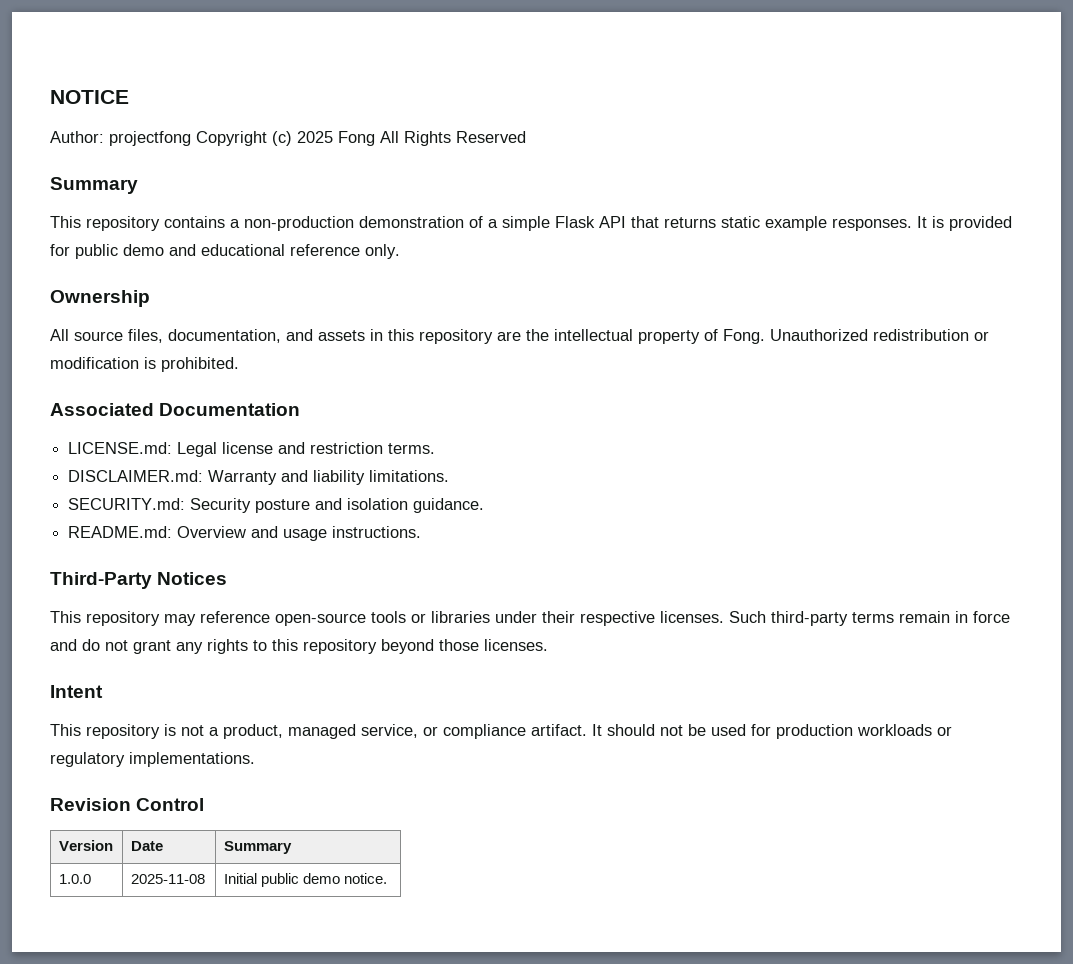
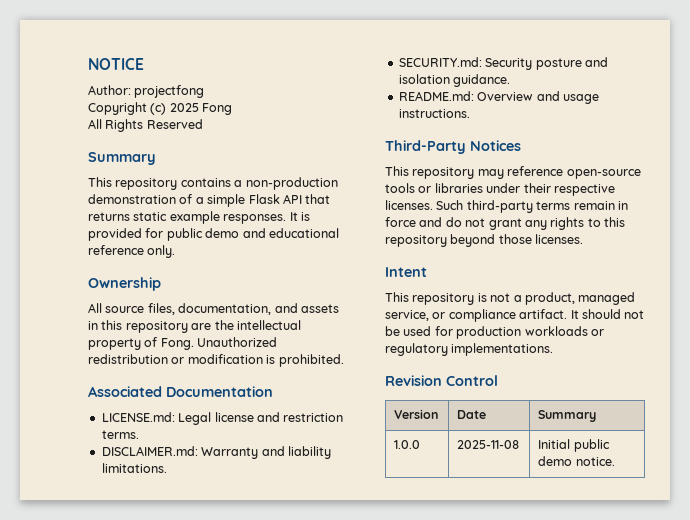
- Author: projectfong Copyright (c) 2025 Fong All Rights Reserved
+ Author: projectfong
+ Copyright (c) 2025 Fong
+ All Rights Reserved

